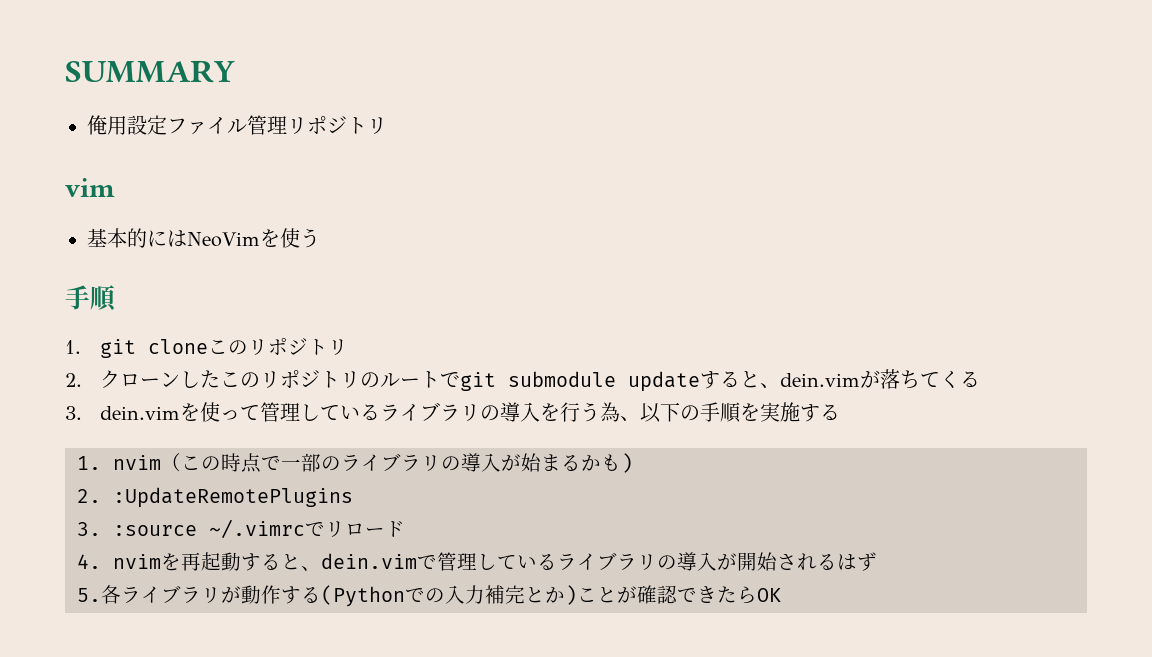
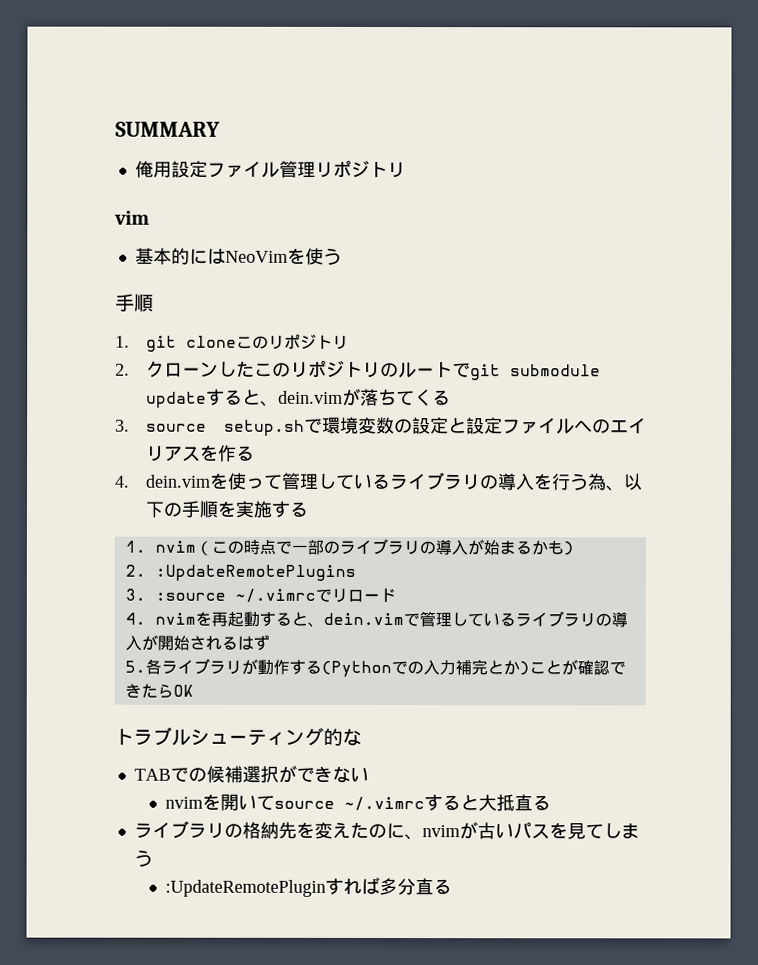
- 3. dein.vimを使って管理しているライブラリの導入を行う為、以下の手順を実施する
+ 3. source setup.shで環境変数の設定と設定ファイルへのエイリアスを作る
+ 4. dein.vimを使って管理しているライブラリの導入を行う為、以下の手順を実施する
+ トラブルシューティング的な
+ TABでの候補選択ができない
+ nvimを開いてsource ~/.vimrcすると大抵直る
+ ライブラリの格納先を変えたのに、nvimが古いパスを見てしまう
+ :UpdateRemotePluginすれば多分直る

